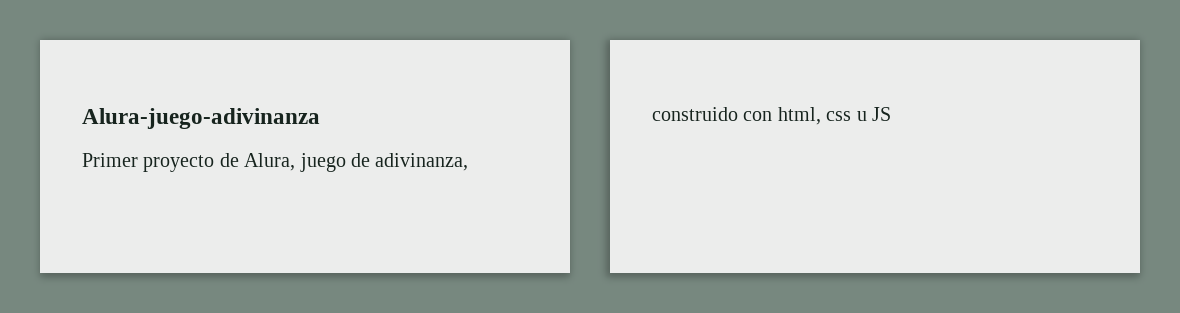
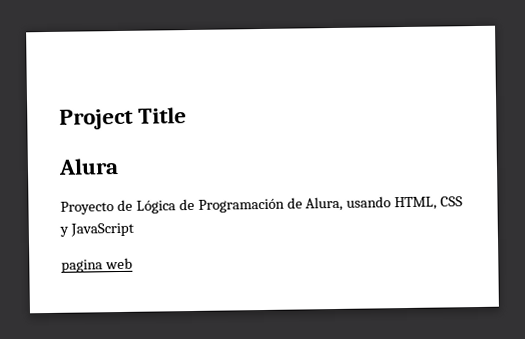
- Alura-juego-adivinanza
- Primer proyecto de Alura, juego de adivinanza, construido con html, css u JS
+ Project Title
+ Alura
+ Proyecto de Lógica de Programación de Alura, usando HTML, CSS y JavaScript
+ pagina web

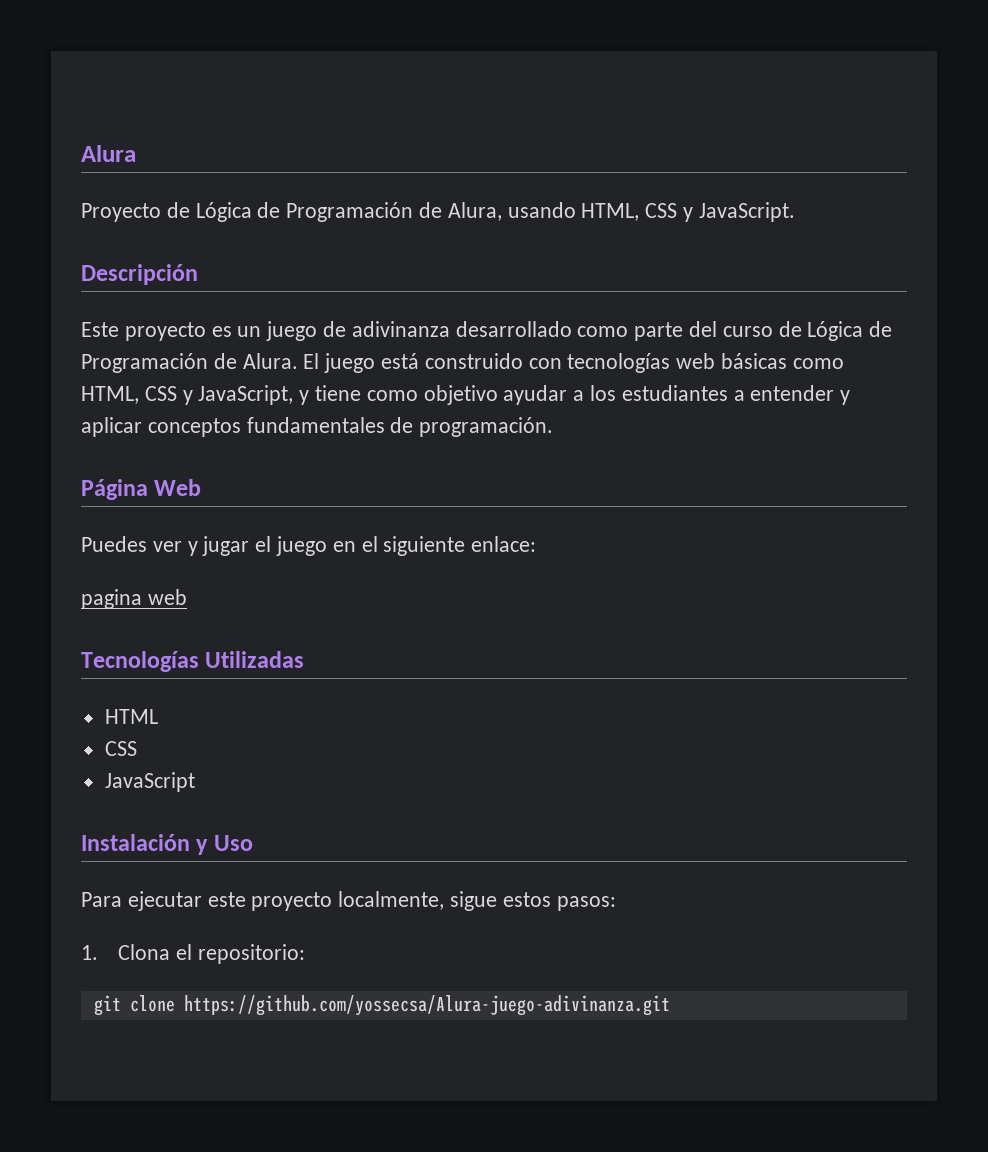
- Project Title
- Proyecto de Lógica de Programación de Alura, usando HTML, CSS y JavaScript
+ Proyecto de Lógica de Programación de Alura, usando HTML, CSS y JavaScript.
+ Descripción
+ Este proyecto es un juego de adivinanza desarrollado como parte del curso de Lógica de Programación de Alura. El juego está construido con tecnologías web básicas como HTML, CSS y JavaScript, y tiene como objetivo ayudar a los estudiantes a entender y aplicar conceptos fundamentales de programación.
+ Página Web
+ Puedes ver y jugar el juego en el siguiente enlace:
  pagina web
+ Tecnologías Utilizadas
+ HTML
+ CSS
+ JavaScript
+ Instalación y Uso
+ Para ejecutar este proyecto localmente, sigue estos pasos:
+ 1. Clona el repositorio:
+ git clone https://github.com/yossecsa/Alura-juego-adivinanza.git

